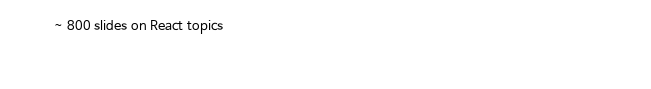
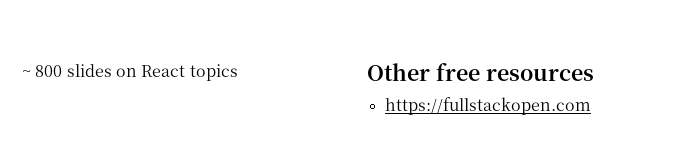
+ Other free resources
+ https://fullstackopen.com

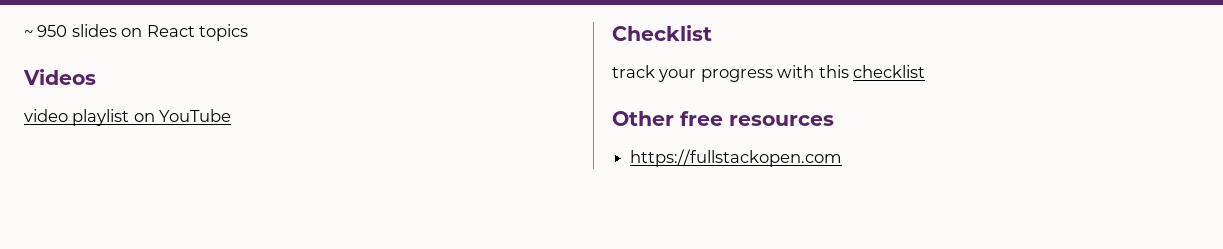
- ~ 800 slides on React topics
+ ~ 950 slides on React topics
+ Videos
+ video playlist on YouTube
+ Checklist
+ track your progress with this checklist

